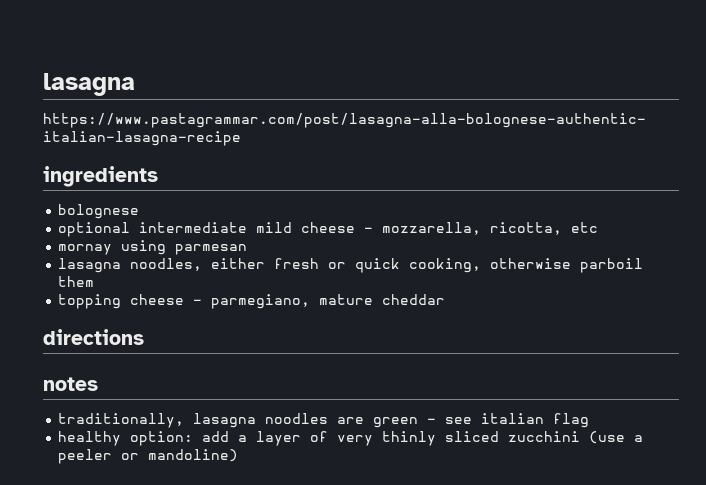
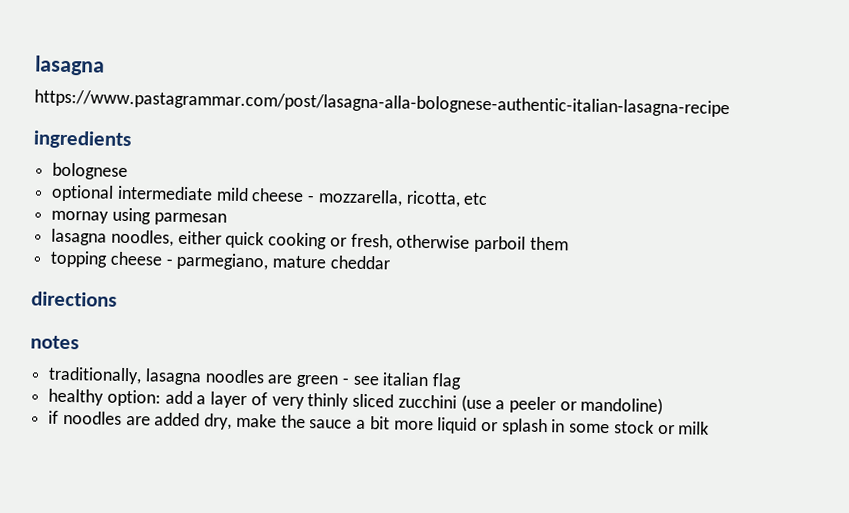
- lasagna noodles, either fresh or quick cooking, otherwise parboil them
+ lasagna noodles, either quick cooking or fresh, otherwise parboil them
+ if noodles are added dry, make the sauce a bit more liquid or splash in some stock or milk

